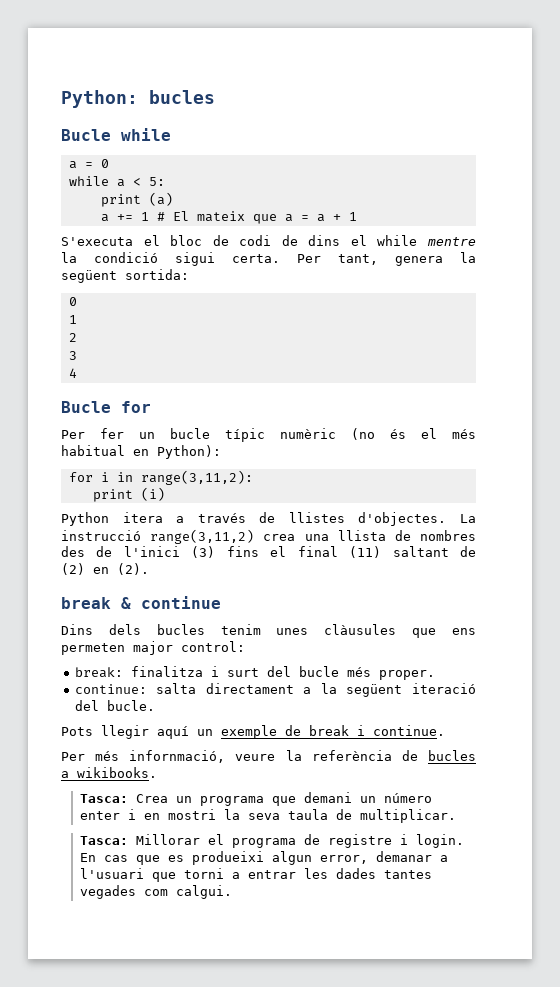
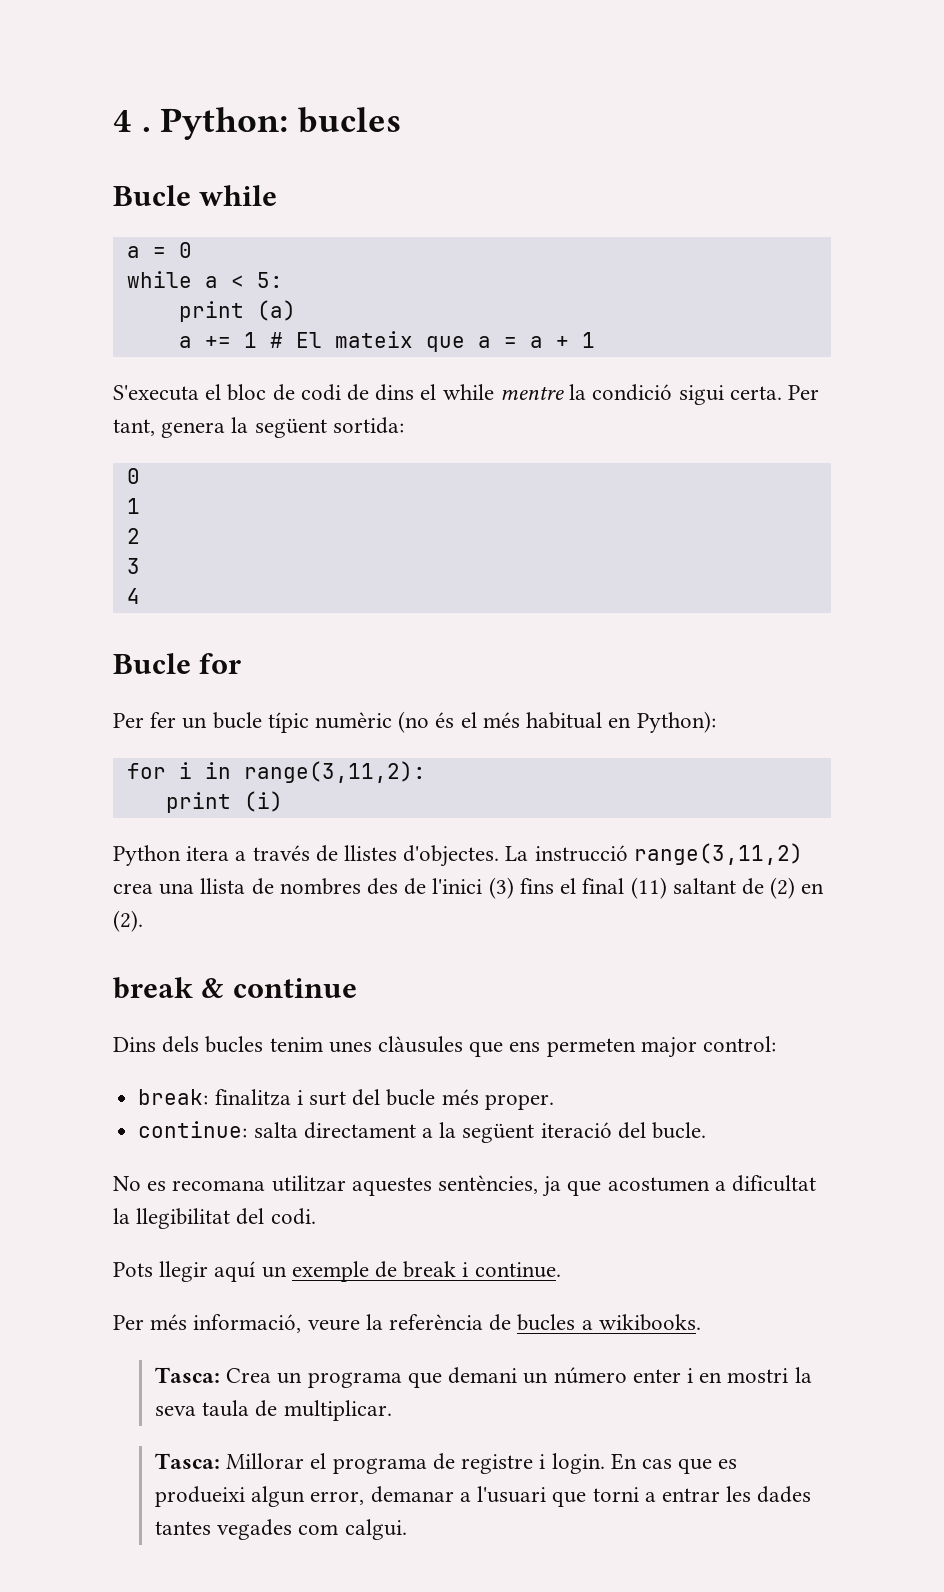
+ 4 .
+ No es recomana utilitzar aquestes sentències, ja que acostumen a dificultat la llegibilitat del codi.
- Per més infornmació, veure la referència de bucles a wikibooks.
+ Per més informació, veure la referència de bucles a wikibooks.

